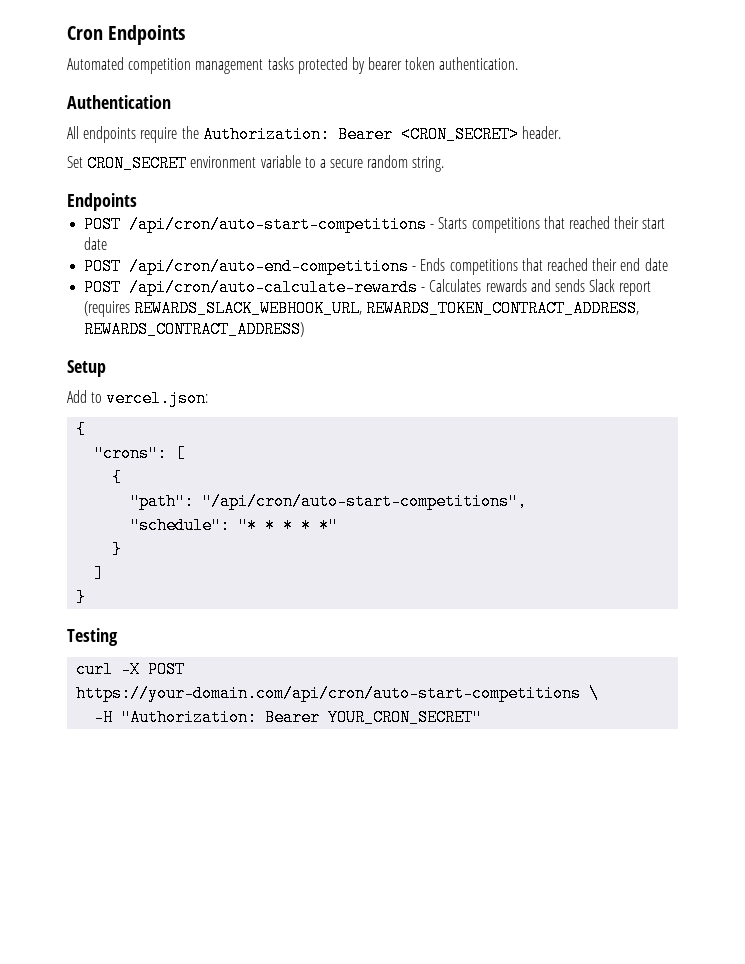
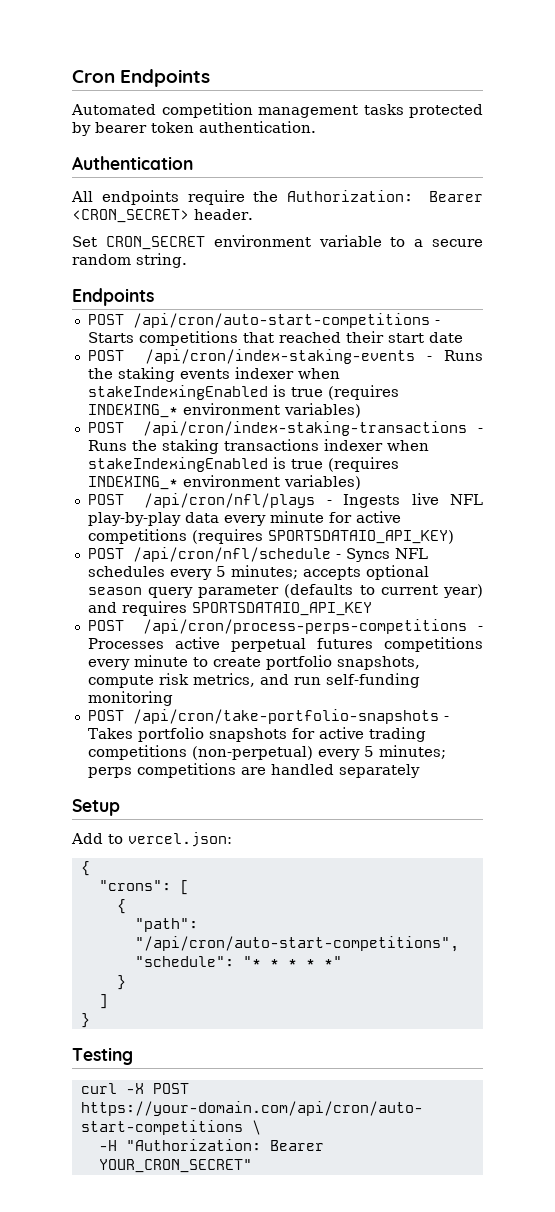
- POST /api/cron/auto-end-competitions - Ends competitions that reached their end date
- POST /api/cron/auto-calculate-rewards - Calculates rewards and sends Slack report (requires REWARDS_SLACK_WEBHOOK_URL, REWARDS_TOKEN_CONTRACT_ADDRESS, REWARDS_CONTRACT_ADDRESS)
+ POST /api/cron/index-staking-events - Runs the staking events indexer when stakeIndexingEnabled is true (requires INDEXING_* environment variables)
+ POST /api/cron/index-staking-transactions - Runs the staking transactions indexer when stakeIndexingEnabled is true (requires INDEXING_* environment variables)
+ POST /api/cron/nfl/plays - Ingests live NFL play-by-play data every minute for active competitions (requires SPORTSDATAIO_API_KEY)
+ POST /api/cron/nfl/schedule - Syncs NFL schedules every 5 minutes; accepts optional season query parameter (defaults to current year) and requires SPORTSDATAIO_API_KEY
+ POST /api/cron/process-perps-competitions - Processes active perpetual futures competitions every minute to create portfolio snapshots, compute risk metrics, and run self-funding monitoring
+ POST /api/cron/take-portfolio-snapshots - Takes portfolio snapshots for active trading competitions (non-perpetual) every 5 minutes; perps competitions are handled separately

